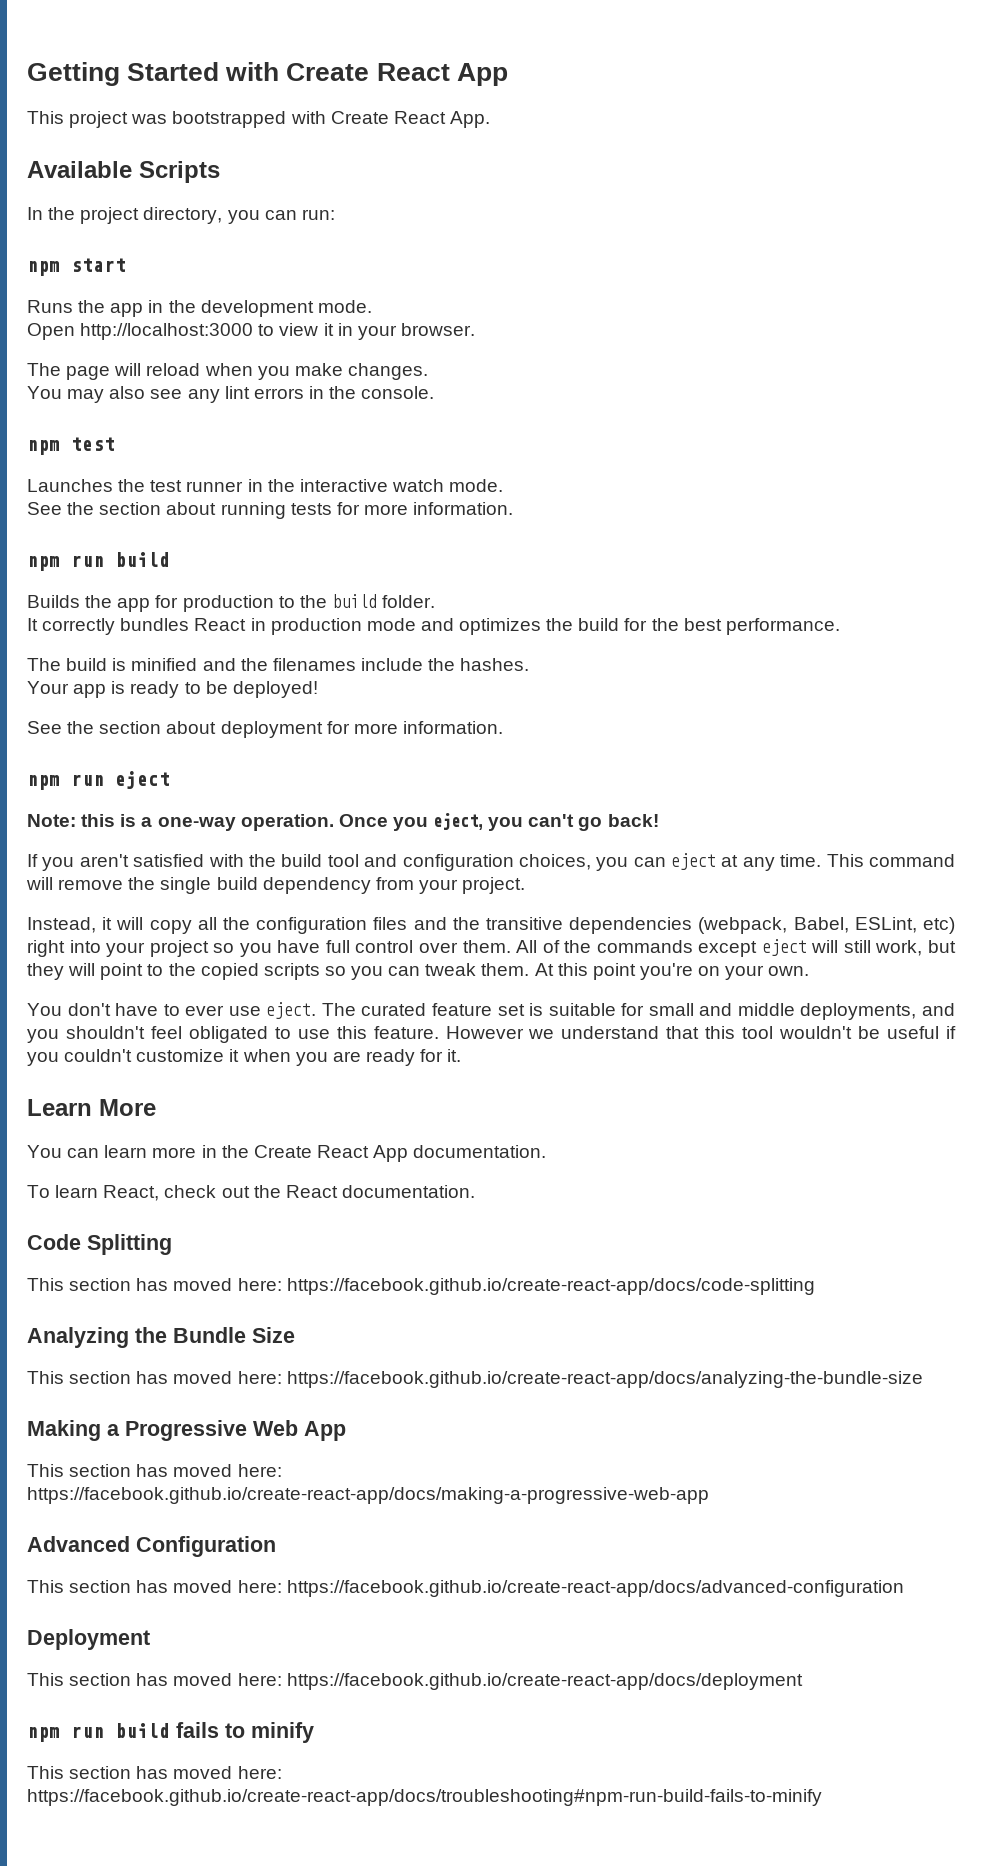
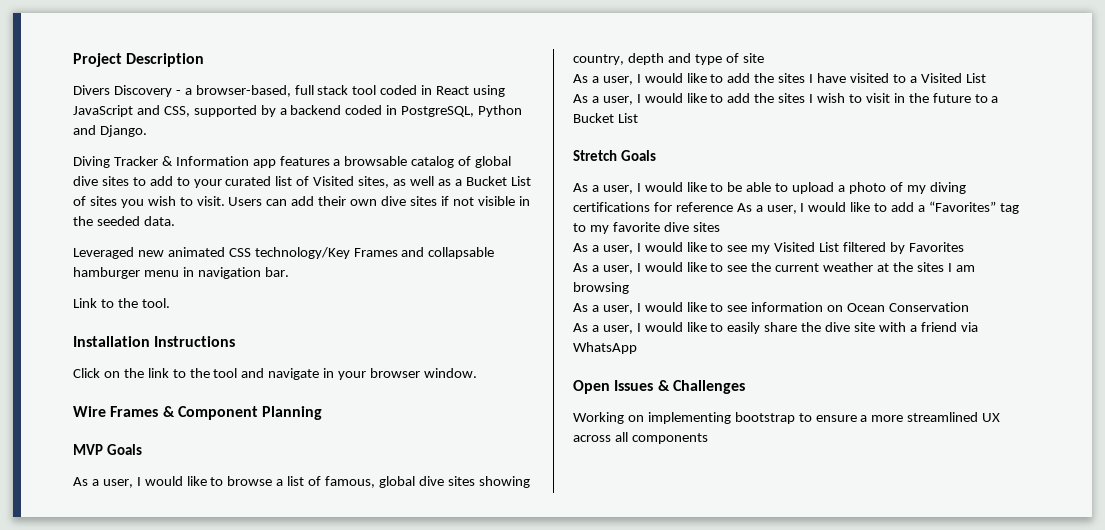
- Getting Started with Create React App
- This project was bootstrapped with Create React App.
- Available Scripts
- In the project directory, you can run:
- npm start
- Runs the app in the development mode.
- Open http://localhost:3000 to view it in your browser.
- The page will reload when you make changes.
- You may also see any lint errors in the console.
- npm test
- Launches the test runner in the interactive watch mode.
- See the section about running tests for more information.
- npm run build
- Builds the app for production to the build folder.
- It correctly bundles React in production mode and optimizes the build for the best performance.
- The build is minified and the filenames include the hashes.
- Your app is ready to be deployed!
- See the section about deployment for more information.
- npm run eject
- Note: this is a one-way operation. Once you eject, you can't go back!
- If you aren't satisfied with the build tool and configuration choices, you can eject at any time. This command will remove the single build dependency from your project.
- Instead, it will copy all the configuration files and the transitive dependencies (webpack, Babel, ESLint, etc) right into your project so you have full control over them. All of the commands except eject will still work, but they will point to the copied scripts so you can tweak them. At this point you're on your own.
- You don't have to ever use eject. The curated feature set is suitable for small and middle deployments, and you shouldn't feel obligated to use this feature. However we understand that this tool wouldn't be useful if you couldn't customize it when you are ready for it.
- Learn More
- You can learn more in the Create React App documentation.
- To learn React, check out the React documentation.
- Code Splitting
- This section has moved here: https://facebook.github.io/create-react-app/docs/code-splitting
- Analyzing the Bundle Size
- This section has moved here: https://facebook.github.io/create-react-app/docs/analyzing-the-bundle-size
- Making a Progressive Web App
- This section has moved here: https://facebook.github.io/create-react-app/docs/making-a-progressive-web-app
- Advanced Configuration
- This section has moved here: https://facebook.github.io/create-react-app/docs/advanced-configuration
- Deployment
- This section has moved here: https://facebook.github.io/create-react-app/docs/deployment
- npm run build fails to minify
- This section has moved here: https://facebook.github.io/create-react-app/docs/troubleshooting#npm-run-build-fails-to-minify
+ Project Description
+ Divers Discovery - a browser-based, full stack tool coded in React using JavaScript and CSS, supported by a backend coded in PostgreSQL, Python and Django.
+ Diving Tracker & Information app features a browsable catalog of global dive sites to add to your curated list of Visited sites, as well as a Bucket List of sites you wish to visit. Users can add their own dive sites if not visible in the seeded data.
+ Leveraged new animated CSS technology/Key Frames and collapsable hamburger menu in navigation bar.
+ Link to the tool.
+ Installation Instructions
+ Click on the link to the tool and navigate in your browser window.
+ Wire Frames & Component Planning
+ MVP Goals
+ As a user, I would like to browse a list of famous, global dive sites showing country, depth and type of site
+ As a user, I would like to add the sites I have visited to a Visited List
+ As a user, I would like to add the sites I wish to visit in the future to a Bucket List
+ Stretch Goals
+ As a user, I would like to be able to upload a photo of my diving certifications for reference As a user, I would like to add a “Favorites” tag to my favorite dive sites
+ As a user, I would like to see my Visited List filtered by Favorites
+ As a user, I would like to see the current weather at the sites I am browsing
+ As a user, I would like to see information on Ocean Conservation
+ As a user, I would like to easily share the dive site with a friend via WhatsApp
+ Open Issues & Challenges
+ Working on implementing bootstrap to ensure a more streamlined UX across all components

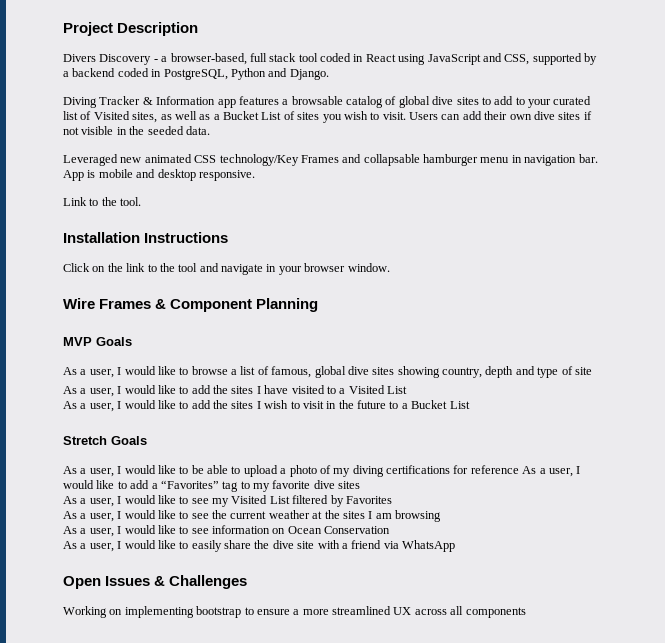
+ App is mobile and desktop responsive.

